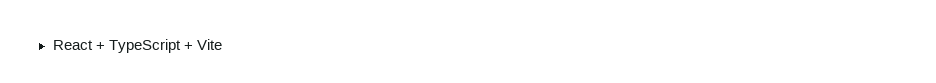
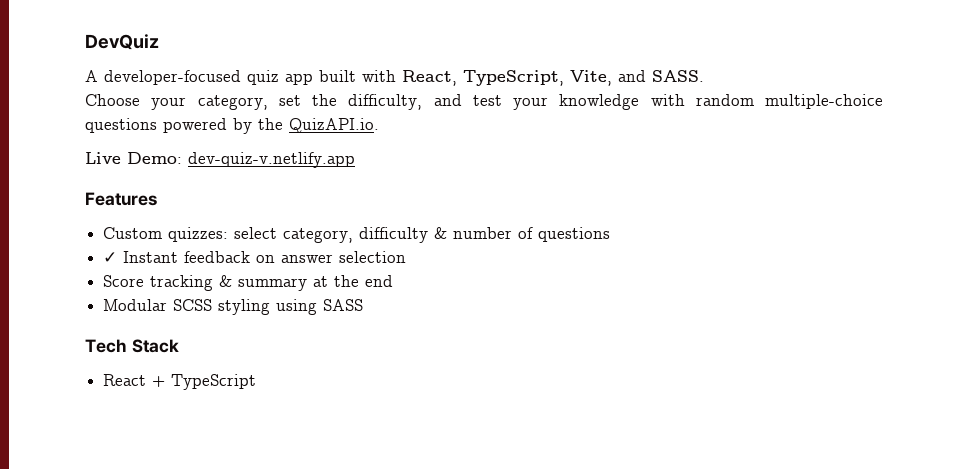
+ DevQuiz
+ A developer-focused quiz app built with React, TypeScript, Vite, and SASS.
+ Choose your category, set the difficulty, and test your knowledge with random multiple-choice questions powered by the QuizAPI.io.
+ Live Demo: dev-quiz-v.netlify.app
+ Features
+ Custom quizzes: select category, difficulty & number of questions
+ ✓ Instant feedback on answer selection
+ Score tracking & summary at the end
+ Modular SCSS styling using SASS
+ Tech Stack
- React + TypeScript + Vite
+ React + TypeScript

